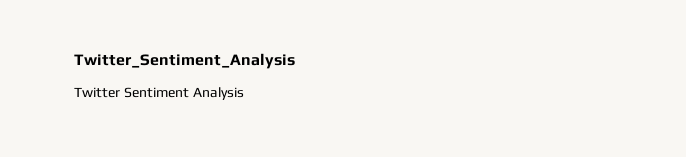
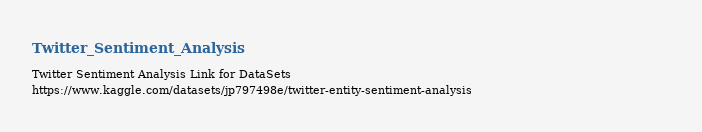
- Twitter Sentiment Analysis
+ Twitter Sentiment Analysis Link for DataSets https://www.kaggle.com/datasets/jp797498e/twitter-entity-sentiment-analysis

